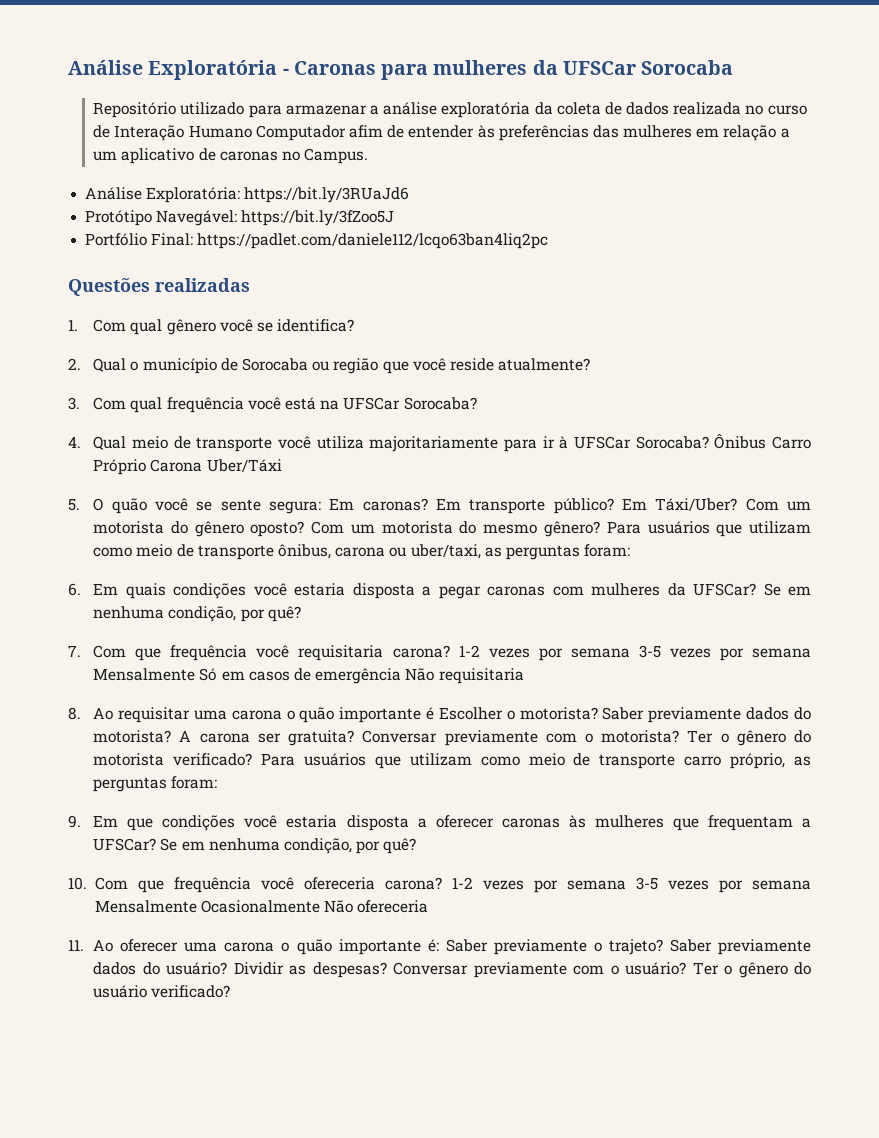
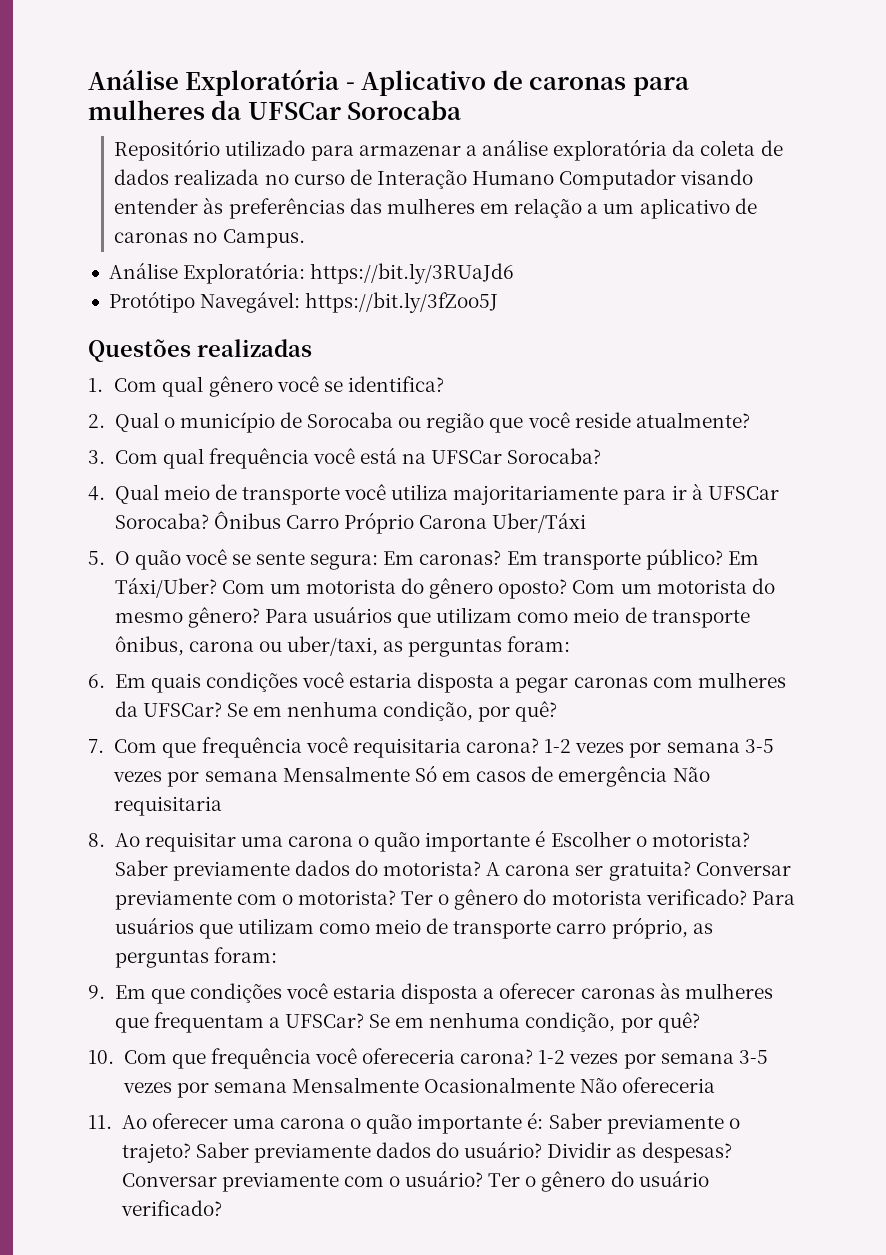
- Análise Exploratória - Caronas para mulheres da UFSCar Sorocaba
+ Análise Exploratória - Aplicativo de caronas para mulheres da UFSCar Sorocaba
- Repositório utilizado para armazenar a análise exploratória da coleta de dados realizada no curso de Interação Humano Computador afim de entender às preferências das mulheres em relação a um aplicativo de caronas no Campus.
+ Repositório utilizado para armazenar a análise exploratória da coleta de dados realizada no curso de Interação Humano Computador visando entender às preferências das mulheres em relação a um aplicativo de caronas no Campus.
- Portfólio Final: https://padlet.com/daniele112/lcqo63ban4liq2pc

